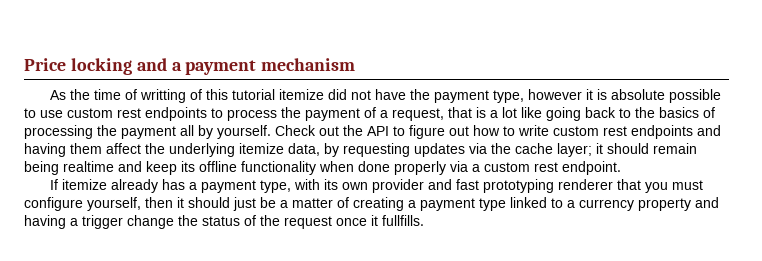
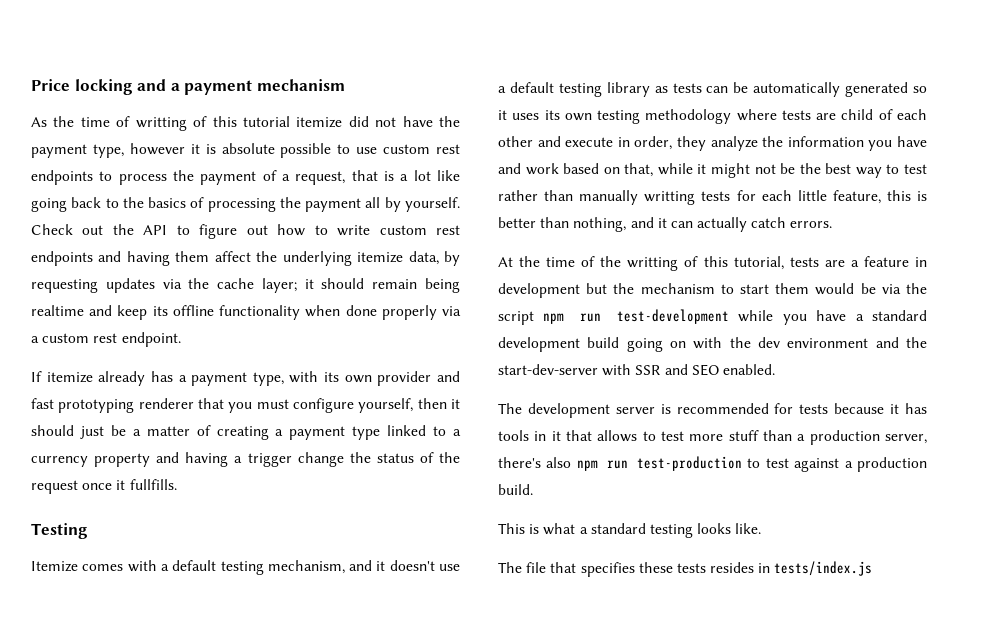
+ Testing
+ Itemize comes with a default testing mechanism, and it doesn't use a default testing library as tests can be automatically generated so it uses its own testing methodology where tests are child of each other and execute in order, they analyze the information you have and work based on that, while it might not be the best way to test rather than manually writting tests for each little feature, this is better than nothing, and it can actually catch errors.
+ At the time of the writting of this tutorial, tests are a feature in development but the mechanism to start them would be via the script npm run test-development while you have a standard development build going on with the dev environment and the start-dev-server with SSR and SEO enabled.
+ The development server is recommended for tests because it has tools in it that allows to test more stuff than a production server, there's also npm run test-production to test against a production build.
+ This is what a standard testing looks like.
+ The file that specifies these tests resides in tests/index.js

